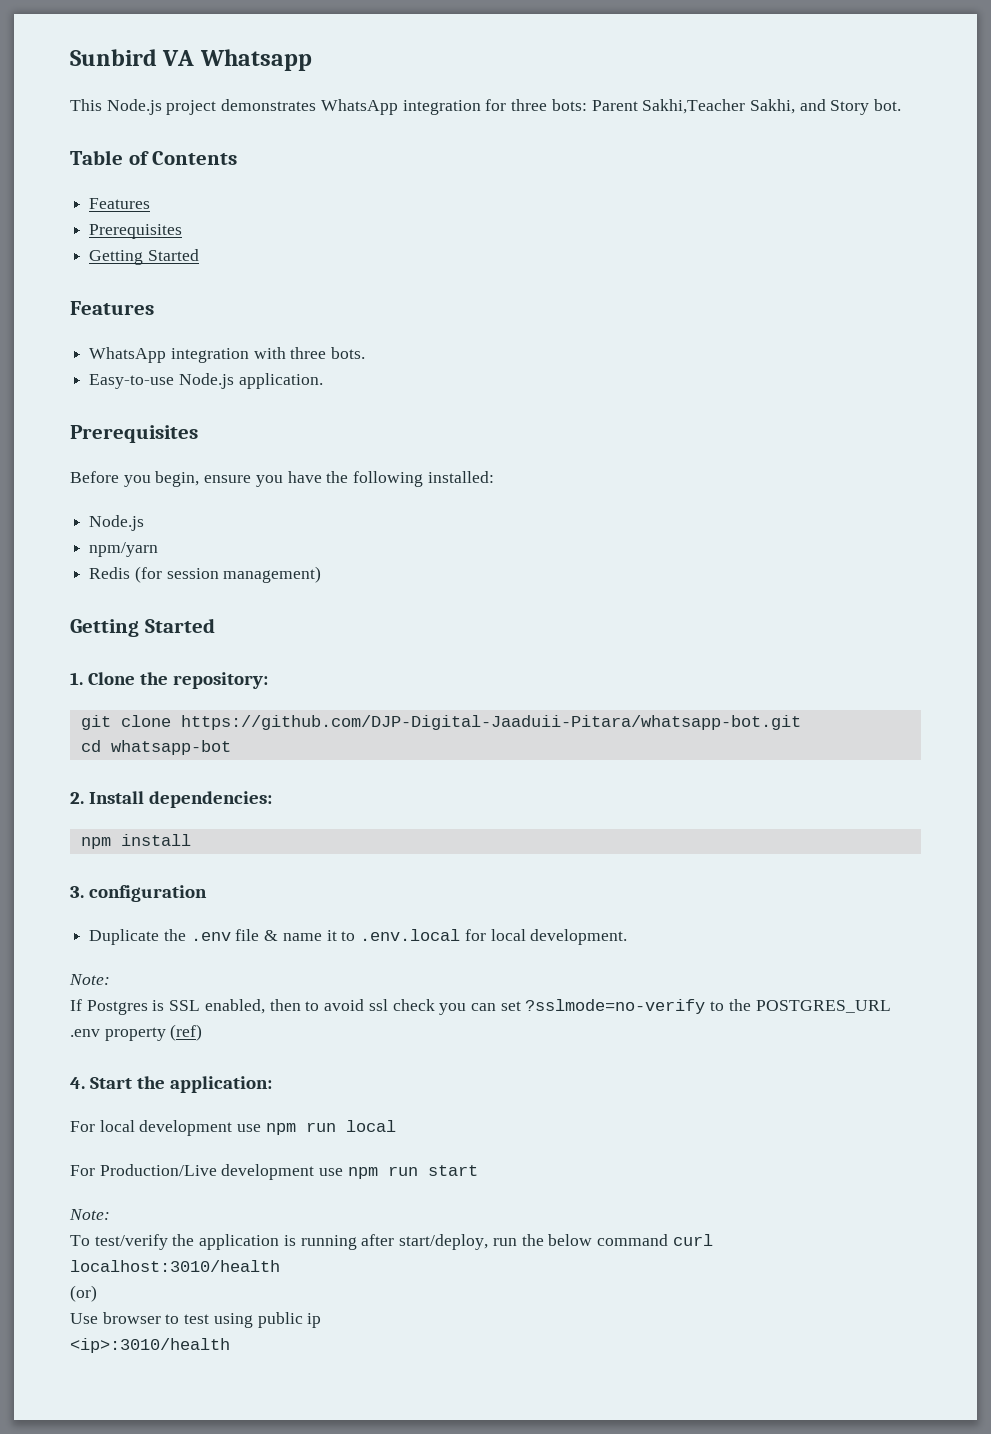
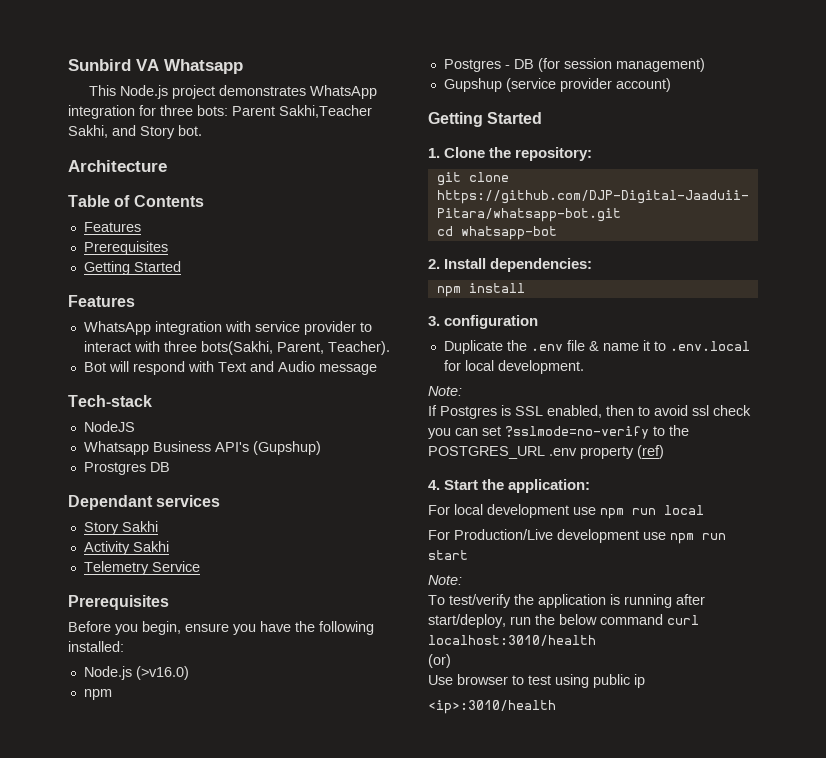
+ Architecture
- WhatsApp integration with three bots.
- Easy-to-use Node.js application.
+ WhatsApp integration with service provider to interact with three bots(Sakhi, Parent, Teacher).
+ Bot will respond with Text and Audio message
+ Tech-stack
+ NodeJS
+ Whatsapp Business API's (Gupshup)
+ Prostgres DB
+ Dependant services
+ Story Sakhi
+ Activity Sakhi
+ Telemetry Service
  Before you begin, ensure you have the following installed:
- Node.js
- npm/yarn
- Redis (for session management)
+ Node.js (>v16.0)
+ npm
+ Postgres - DB (for session management)
+ Gupshup (service provider account)

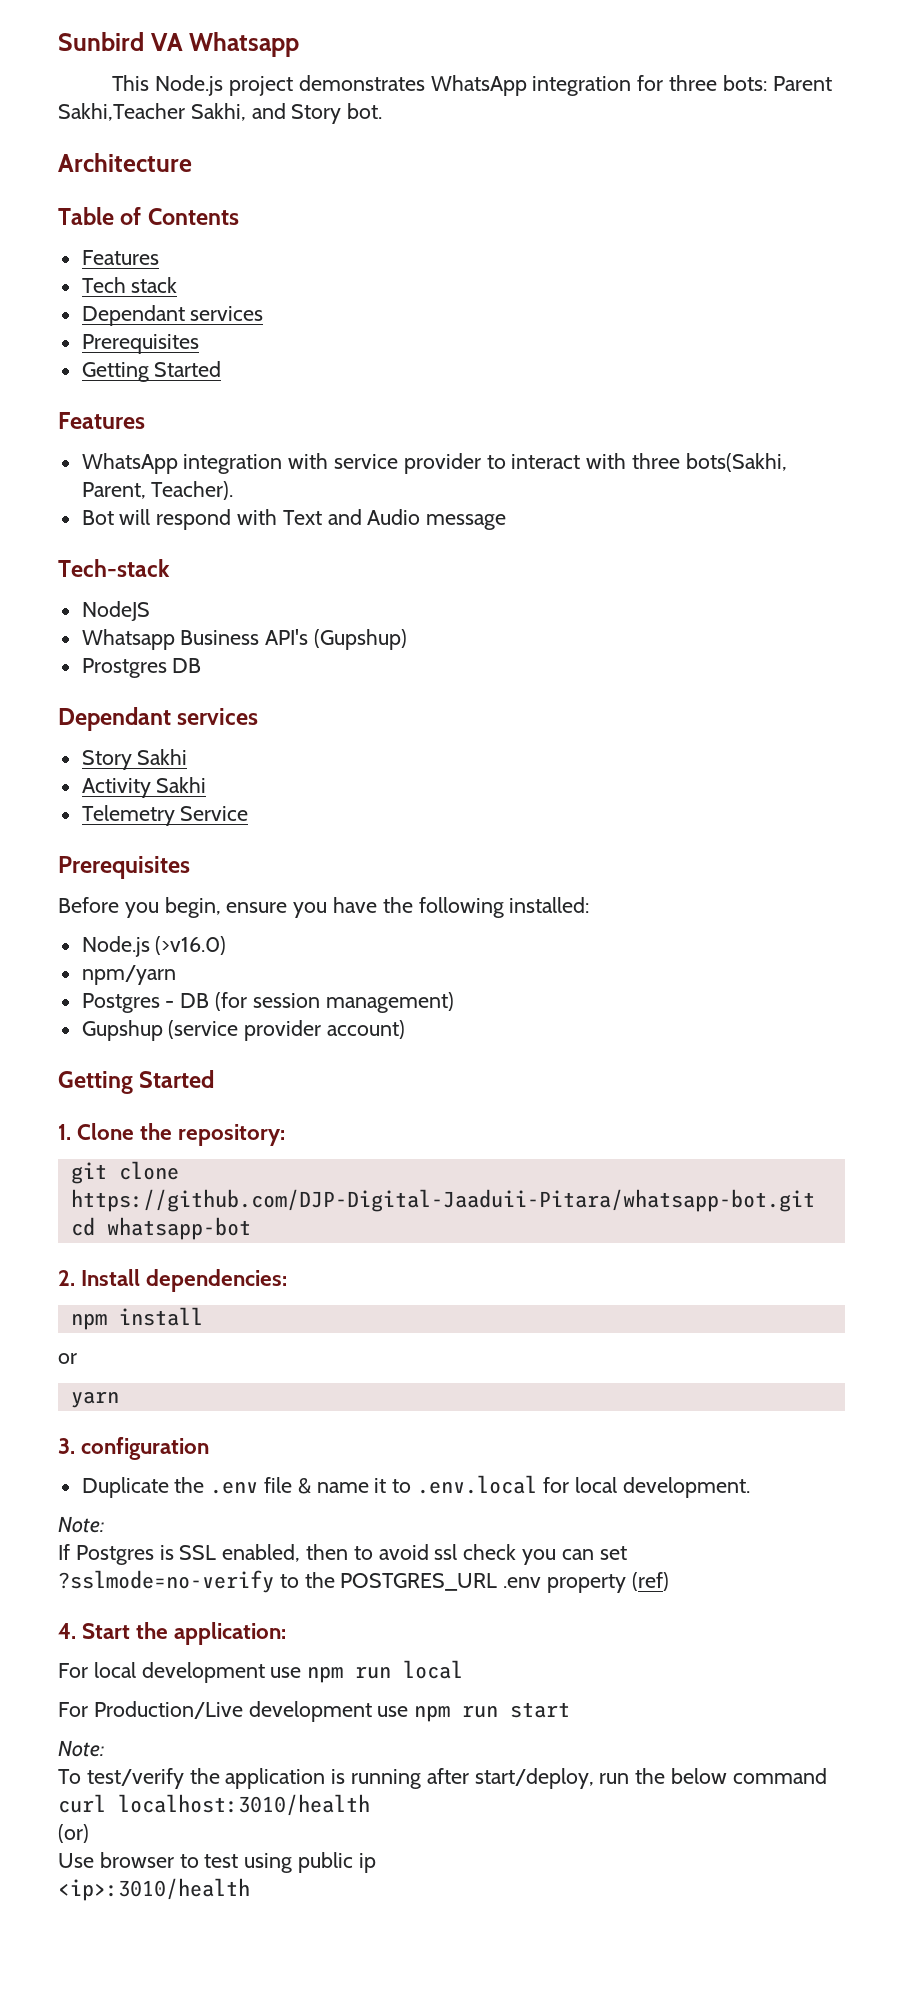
+ Tech stack
+ Dependant services
  Node.js (>v16.0)
- npm
+ npm/yarn
+ or
+ yarn

